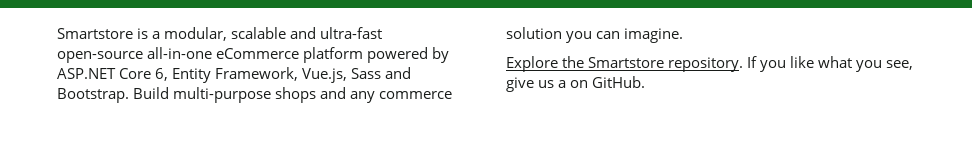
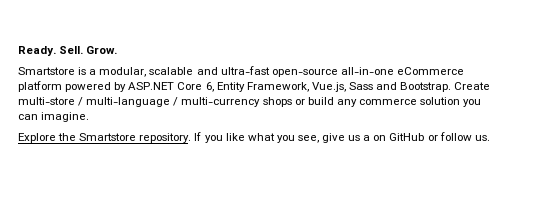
+ Ready. Sell. Grow.
- Build multi-purpose shops and any commerce solution you can imagine.
+ Create multi-store / multi-language / multi-currency shops or build any commerce solution you can imagine.
- If you like what you see, give us a on GitHub.
+ If you like what you see, give us a on GitHub or follow us.

